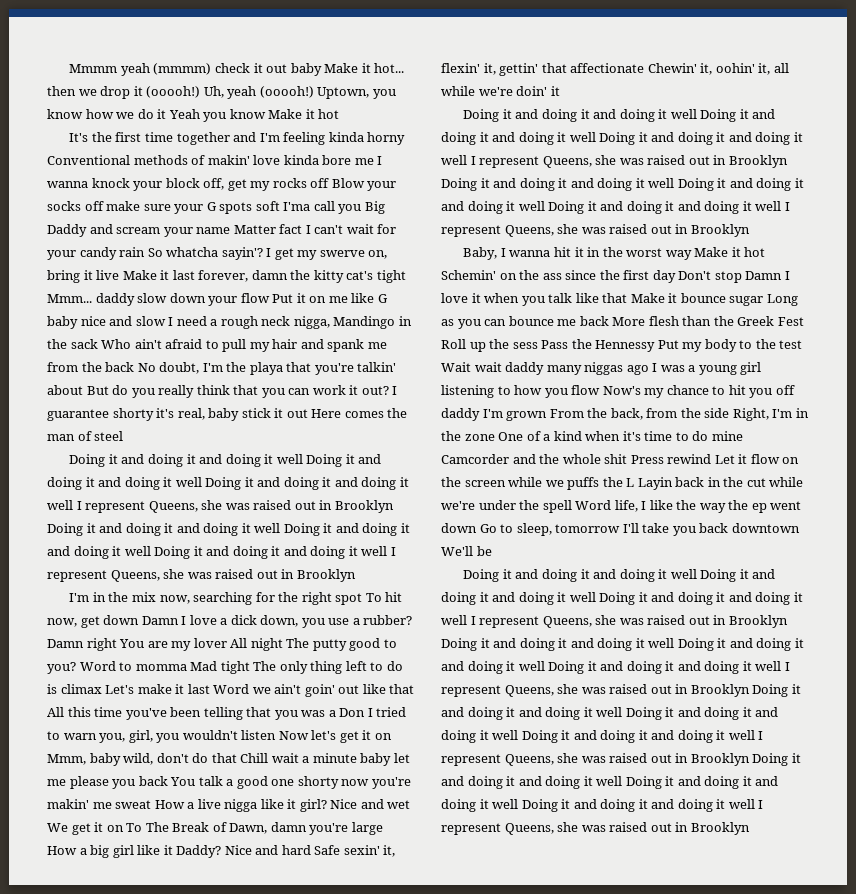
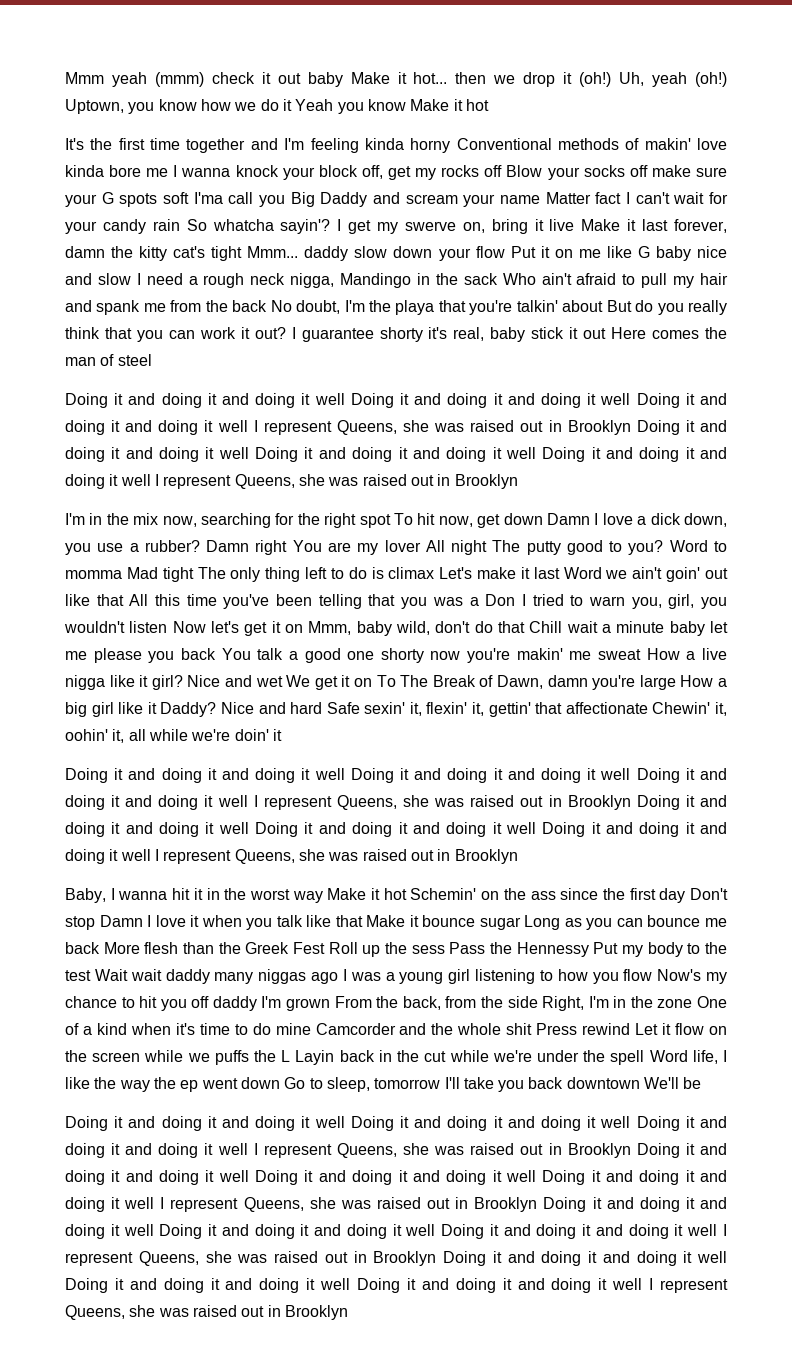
- Mmmm yeah (mmmm) check it out baby Make it hot... then we drop it (ooooh!)
+ Mmm yeah (mmm) check it out baby Make it hot... then we drop it (oh!)
- Uh, yeah (ooooh!)
+ Uh, yeah (oh!)

